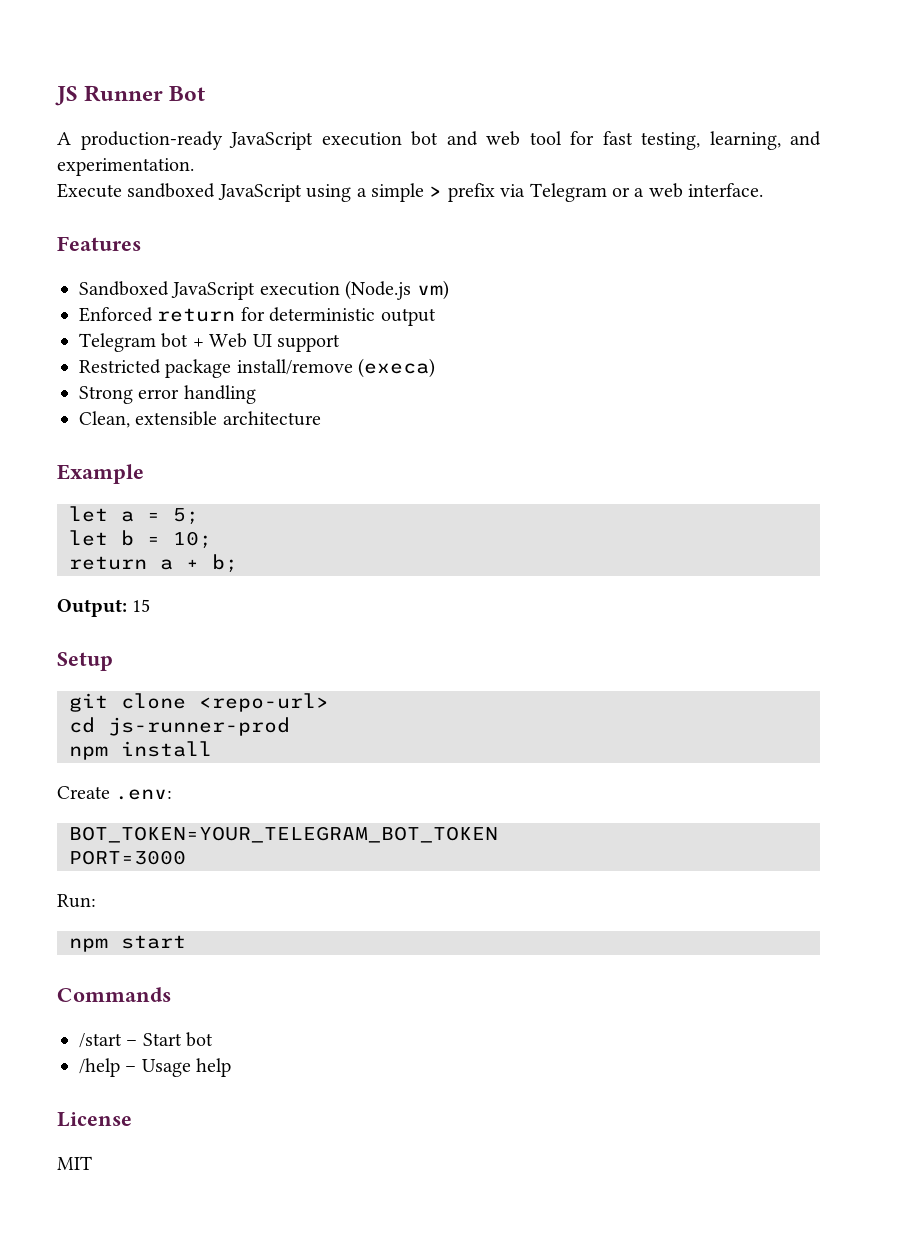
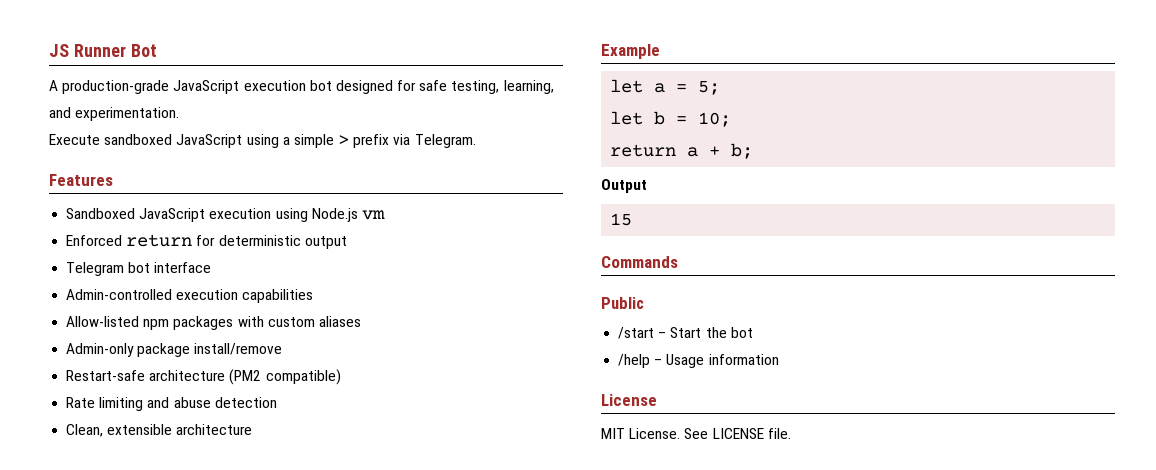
- A production-ready JavaScript execution bot and web tool for fast testing, learning, and experimentation.
+ A production-grade JavaScript execution bot designed for safe testing, learning, and experimentation.
- Execute sandboxed JavaScript using a simple > prefix via Telegram or a web interface.
+ Execute sandboxed JavaScript using a simple > prefix via Telegram.
- Sandboxed JavaScript execution (Node.js vm)
+ Sandboxed JavaScript execution using Node.js vm
- Telegram bot + Web UI support
- Restricted package install/remove (execa)
- Strong error handling
+ Telegram bot interface
+ Admin-controlled execution capabilities
+ Allow-listed npm packages with custom aliases
+ Admin-only package install/remove
+ Restart-safe architecture (PM2 compatible)
+ Rate limiting and abuse detection
- Output: 15
+ Output
+ 15
- Setup
- git clone <repo-url>
- cd js-runner-prod
- npm install
- Create .env:
- BOT_TOKEN=YOUR_TELEGRAM_BOT_TOKEN
- PORT=3000
- Run:
- npm start
  Commands
+ Public
- /start – Start bot
+ /start – Start the bot
- /help – Usage help
+ /help – Usage information
- MIT
+ MIT License. See LICENSE file.

